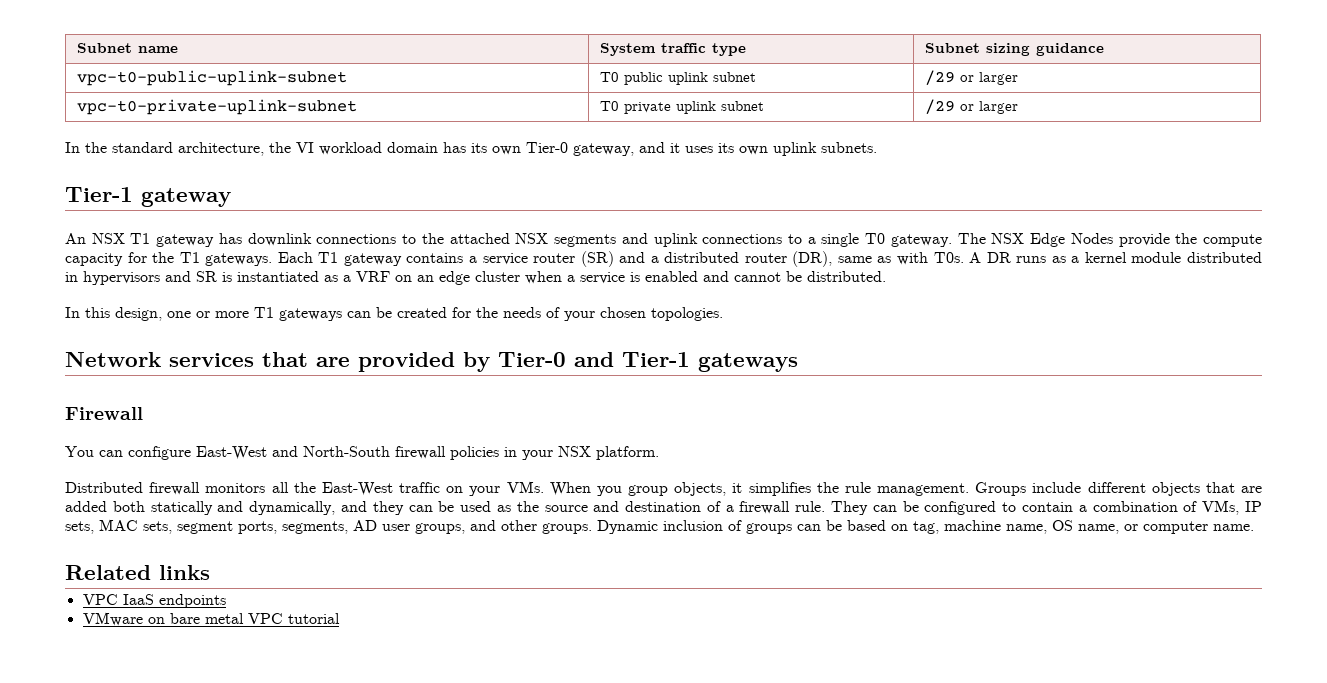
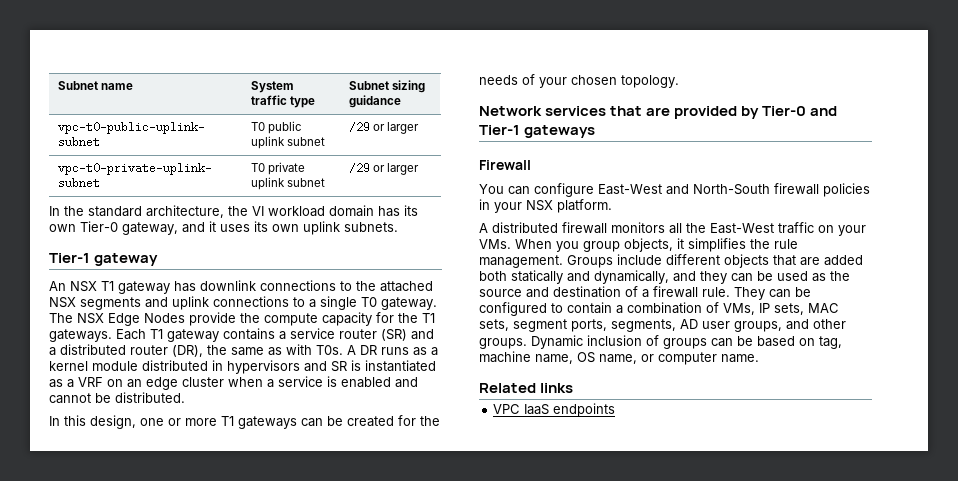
- Each T1 gateway contains a service router (SR) and a distributed router (DR), same as with T0s. A DR runs as a kernel module distributed in hypervisors and SR is instantiated as a VRF on an edge cluster when a service is enabled and cannot be distributed.
+ Each T1 gateway contains a service router (SR) and a distributed router (DR), the same as with T0s. A DR runs as a kernel module distributed in hypervisors and SR is instantiated as a VRF on an edge cluster when a service is enabled and cannot be distributed.
- In this design, one or more T1 gateways can be created for the needs of your chosen topologies.
+ In this design, one or more T1 gateways can be created for the needs of your chosen topology.
- Distributed firewall monitors all the East-West traffic on your VMs. When you group objects, it simplifies the rule management.
+ A distributed firewall monitors all the East-West traffic on your VMs. When you group objects, it simplifies the rule management.
- VMware on bare metal VPC tutorial

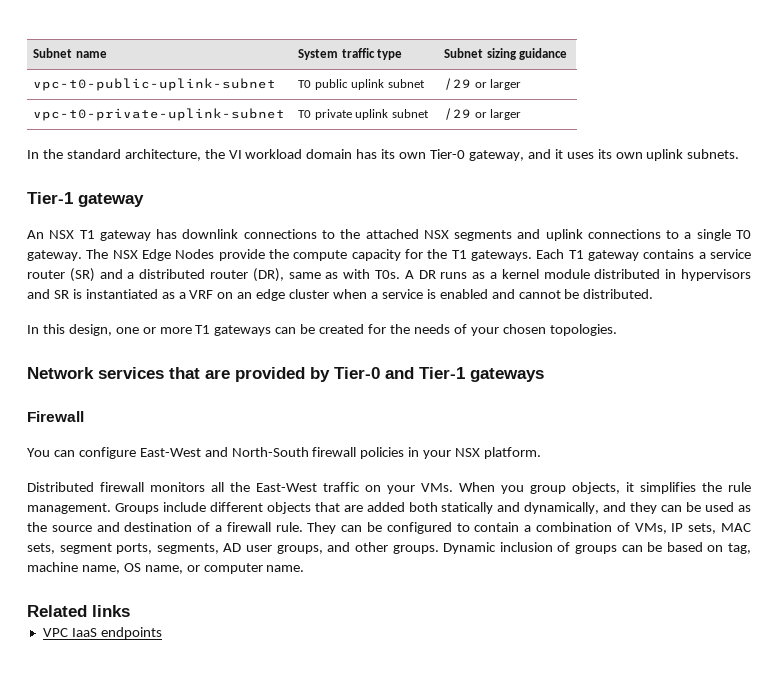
- Each T1 gateway contains a service router (SR) and a distributed router (DR), the same as with T0s. A DR runs as a kernel module distributed in hypervisors and SR is instantiated as a VRF on an edge cluster when a service is enabled and cannot be distributed.
+ Each T1 gateway contains a service router (SR) and a distributed router (DR), same as with T0s. A DR runs as a kernel module distributed in hypervisors and SR is instantiated as a VRF on an edge cluster when a service is enabled and cannot be distributed.
- In this design, one or more T1 gateways can be created for the needs of your chosen topology.
+ In this design, one or more T1 gateways can be created for the needs of your chosen topologies.
- A distributed firewall monitors all the East-West traffic on your VMs. When you group objects, it simplifies the rule management.
+ Distributed firewall monitors all the East-West traffic on your VMs. When you group objects, it simplifies the rule management.

